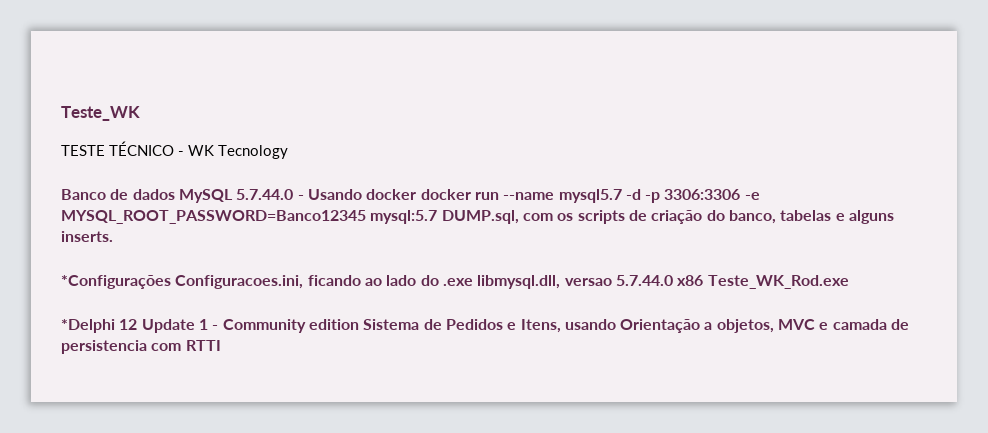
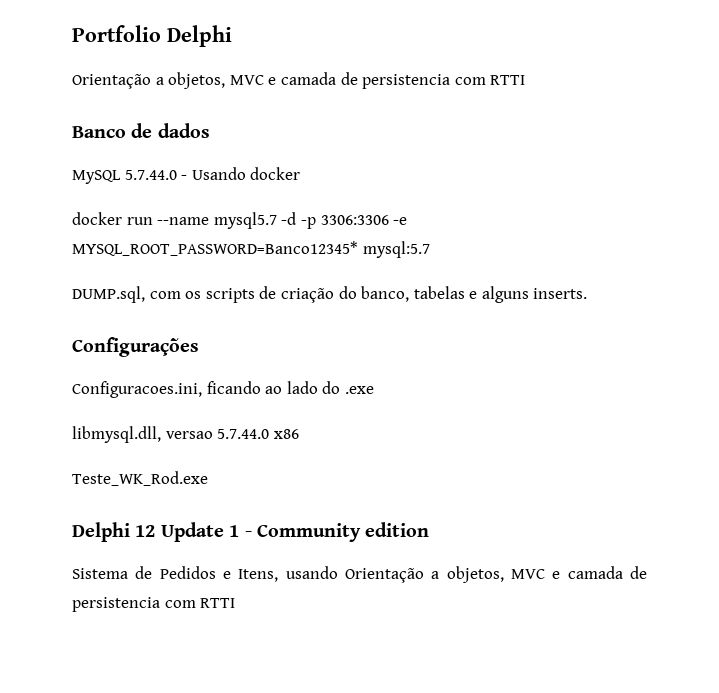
- Teste_WK
- TESTE TÉCNICO - WK Tecnology
+ Portfolio Delphi
+ Orientação a objetos, MVC e camada de persistencia com RTTI
- Banco de dados MySQL 5.7.44.0 - Usando docker docker run --name mysql5.7 -d -p 3306:3306 -e MYSQL_ROOT_PASSWORD=Banco12345 mysql:5.7 DUMP.sql, com os scripts de criação do banco, tabelas e alguns inserts.
+ Banco de dados
+ MySQL 5.7.44.0 - Usando docker
+ docker run --name mysql5.7 -d -p 3306:3306 -e MYSQL_ROOT_PASSWORD=Banco12345* mysql:5.7
+ DUMP.sql, com os scripts de criação do banco, tabelas e alguns inserts.
- *Configurações Configuracoes.ini, ficando ao lado do .exe libmysql.dll, versao 5.7.44.0 x86 Teste_WK_Rod.exe
+ Configurações
+ Configuracoes.ini, ficando ao lado do .exe
+ libmysql.dll, versao 5.7.44.0 x86
+ Teste_WK_Rod.exe
- *Delphi 12 Update 1 - Community edition Sistema de Pedidos e Itens, usando Orientação a objetos, MVC e camada de persistencia com RTTI
+ Delphi 12 Update 1 - Community edition
+ Sistema de Pedidos e Itens, usando Orientação a objetos, MVC e camada de persistencia com RTTI

